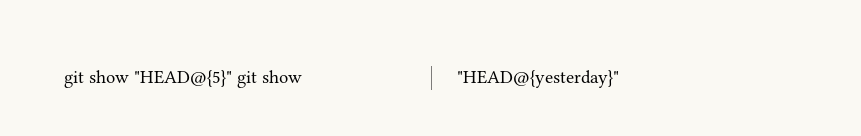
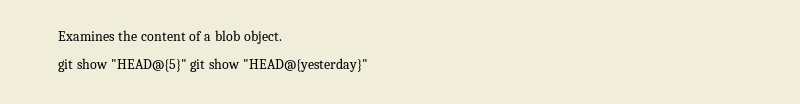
+ Examines the content of a blob object.

